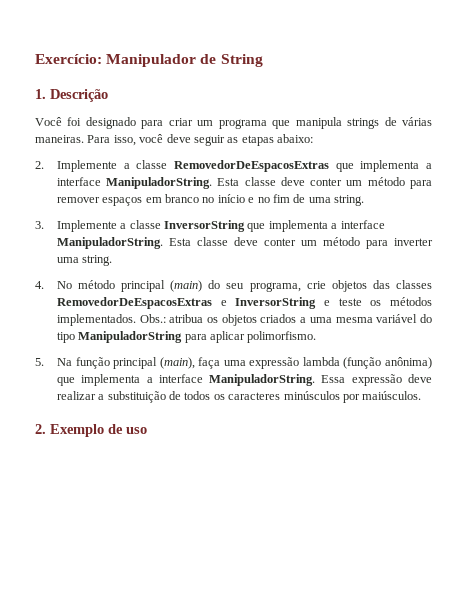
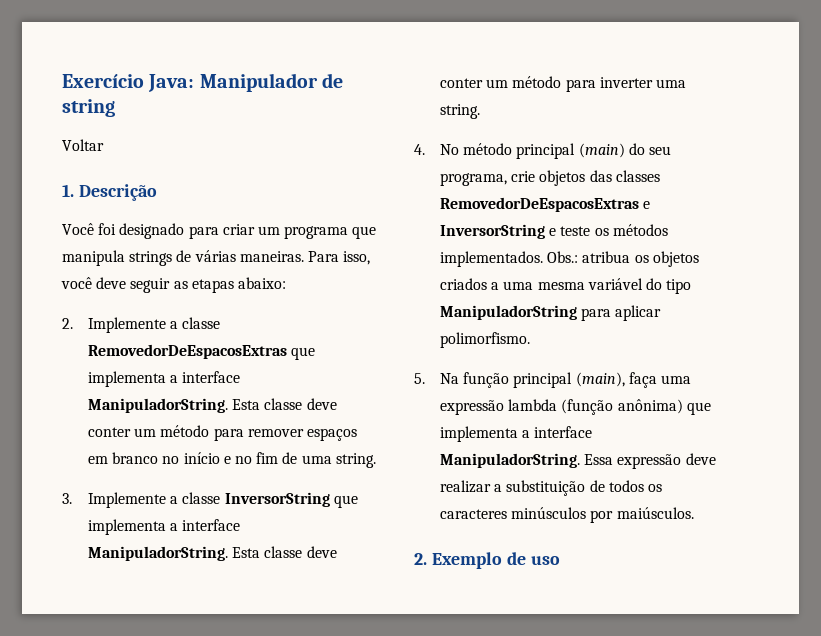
- Exercício: Manipulador de String
+ Exercício Java: Manipulador de string
+ Voltar

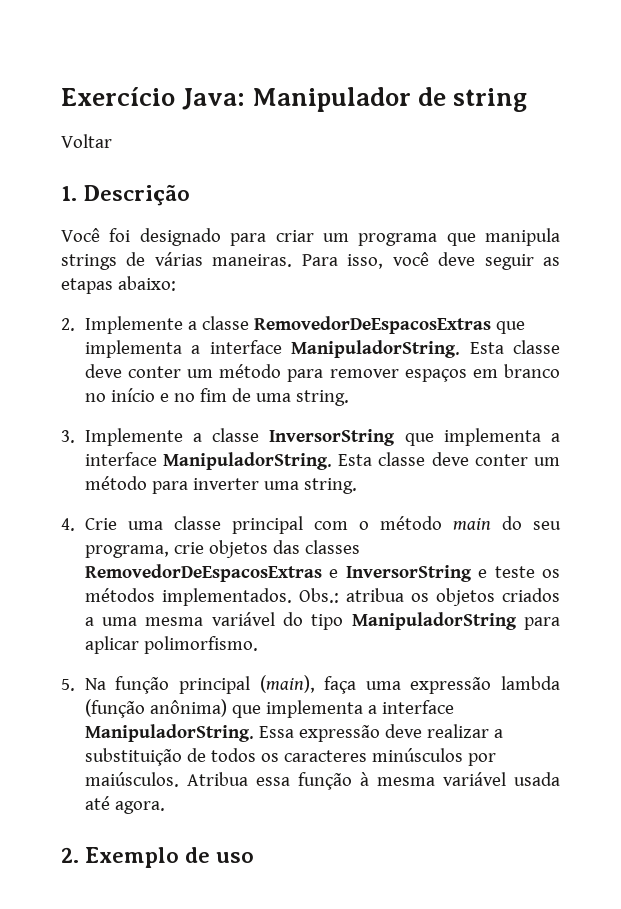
- 4. No método principal (main) do seu programa, crie objetos das classes RemovedorDeEspacosExtras e InversorString e teste os métodos implementados.
+ 4. Crie uma classe principal com o método main do seu programa, crie objetos das classes RemovedorDeEspacosExtras e InversorString e teste os métodos implementados.
+ Atribua essa função à mesma variável usada até agora.

